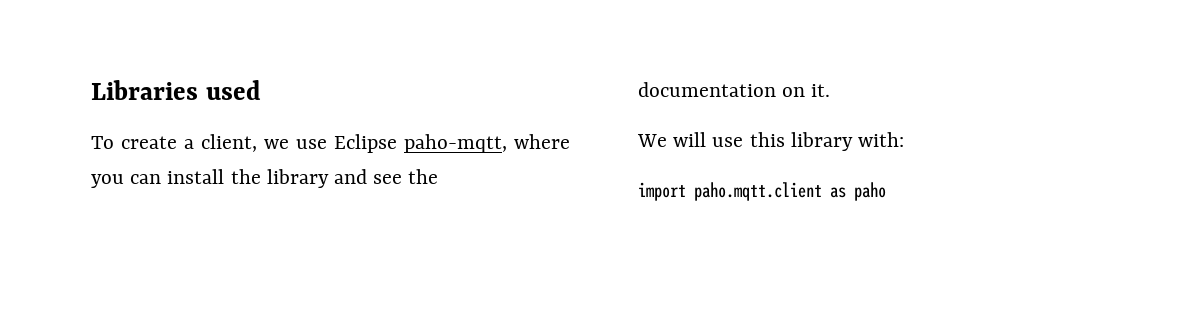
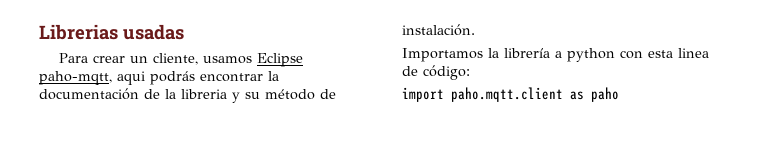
- Libraries used
- To create a client, we use Eclipse paho-mqtt, where you can install the library and see the documentation on it.
- We will use this library with:
+ Librerias usadas
+ Para crear un cliente, usamos Eclipse paho-mqtt, aqui podrás encontrar la documentación de la libreria y su método de instalación.
+ Importamos la librería a python con esta linea de código:

